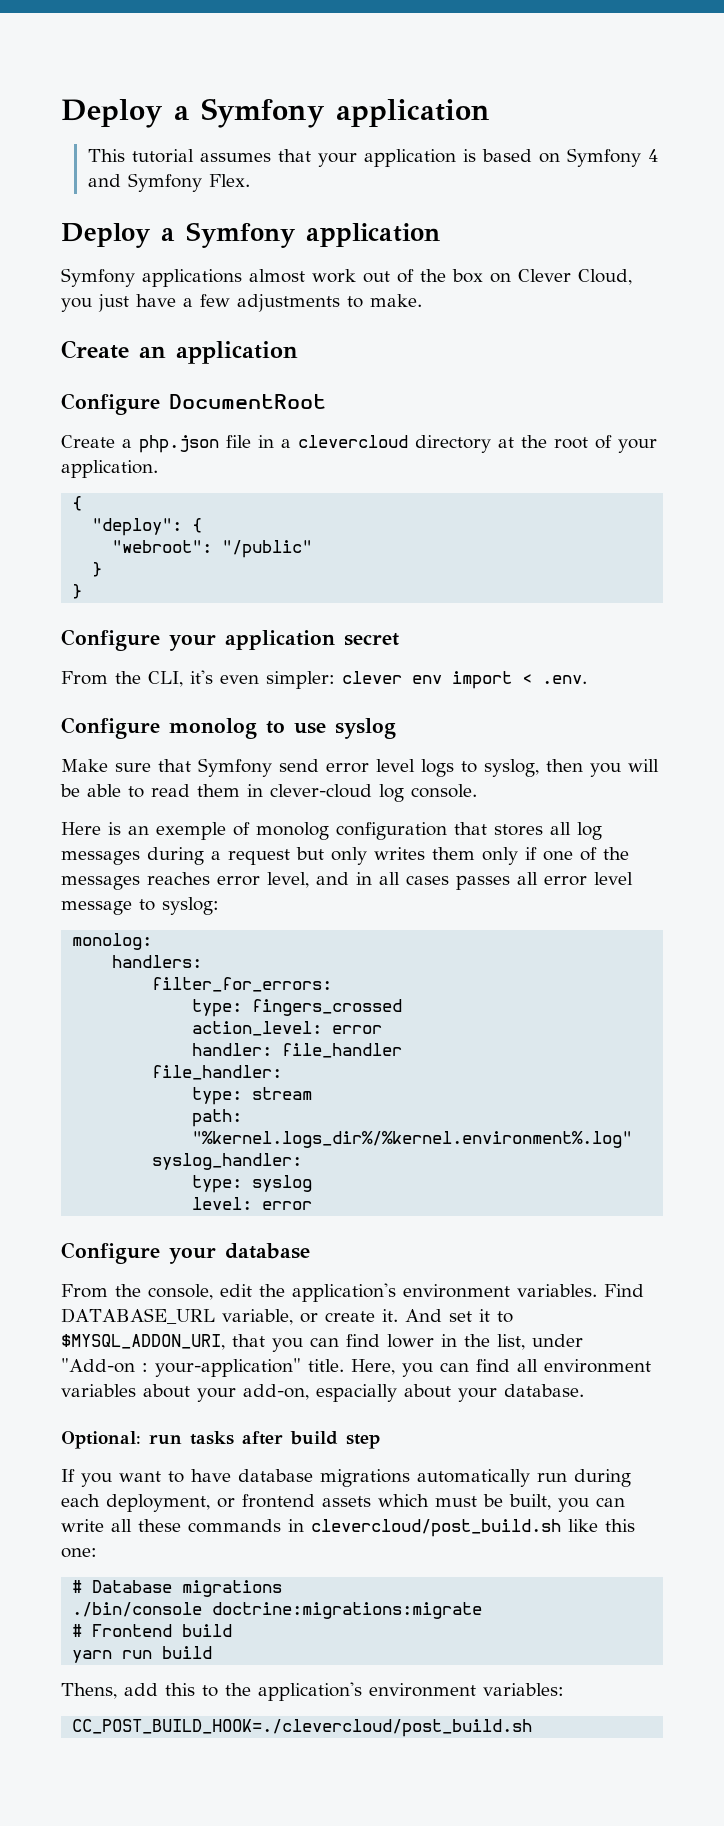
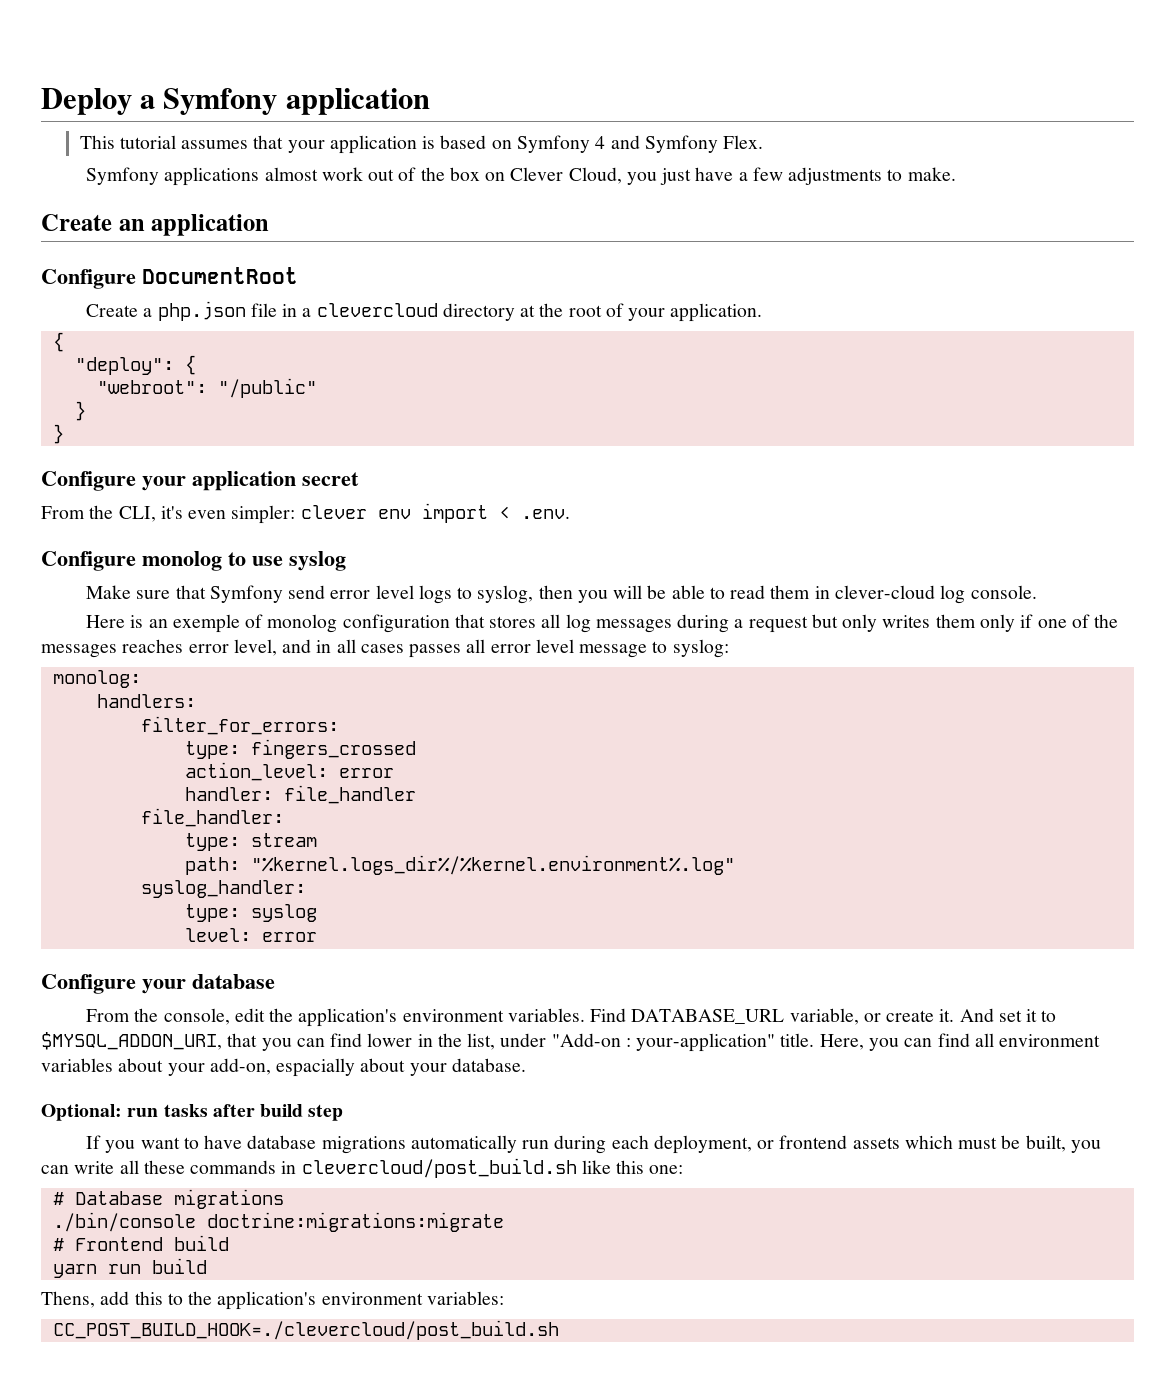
  This tutorial assumes that your application is based on Symfony 4 and Symfony Flex.
- Deploy a Symfony application

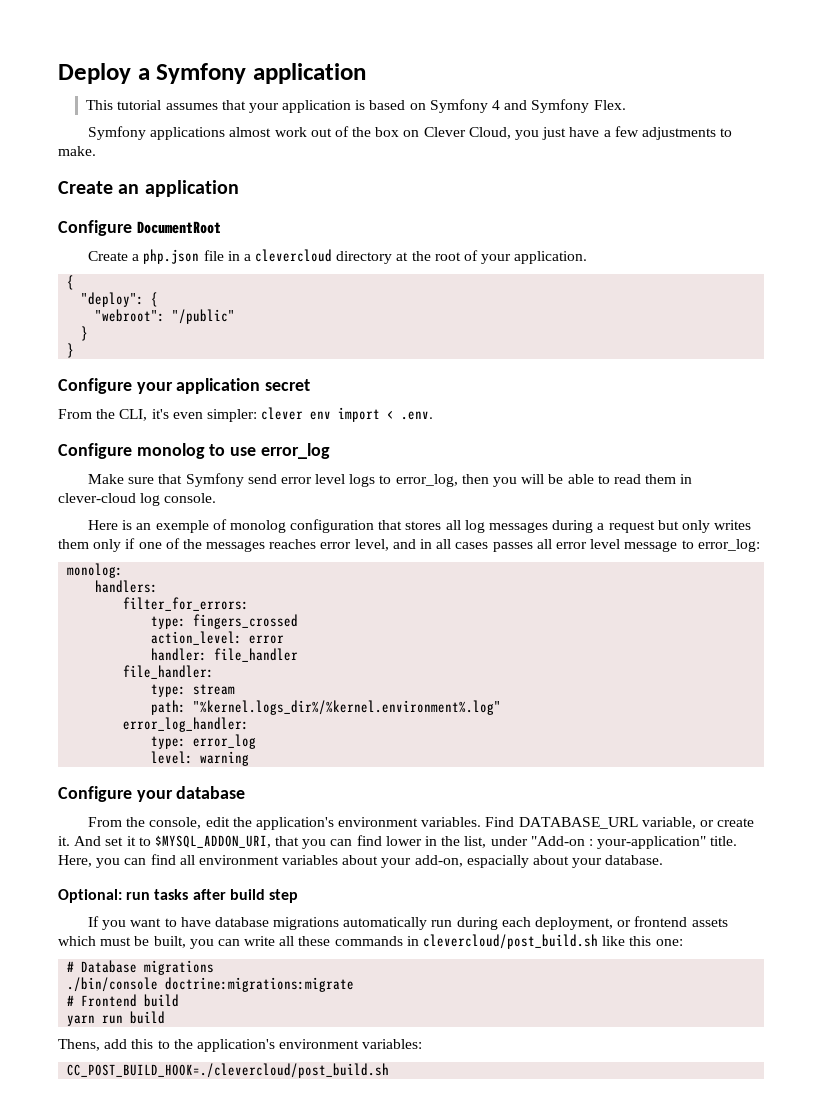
- Configure monolog to use syslog
+ Configure monolog to use error_log
- Make sure that Symfony send error level logs to syslog, then you will be able to read them in clever-cloud log console.
+ Make sure that Symfony send error level logs to error_log, then you will be able to read them in clever-cloud log console.
- Here is an exemple of monolog configuration that stores all log messages during a request but only writes them only if one of the messages reaches error level, and in all cases passes all error level message to syslog:
+ Here is an exemple of monolog configuration that stores all log messages during a request but only writes them only if one of the messages reaches error level, and in all cases passes all error level message to error_log:
- syslog_handler:
- type: syslog
+ error_log_handler:
+ type: error_log
- level: error
+ level: warning

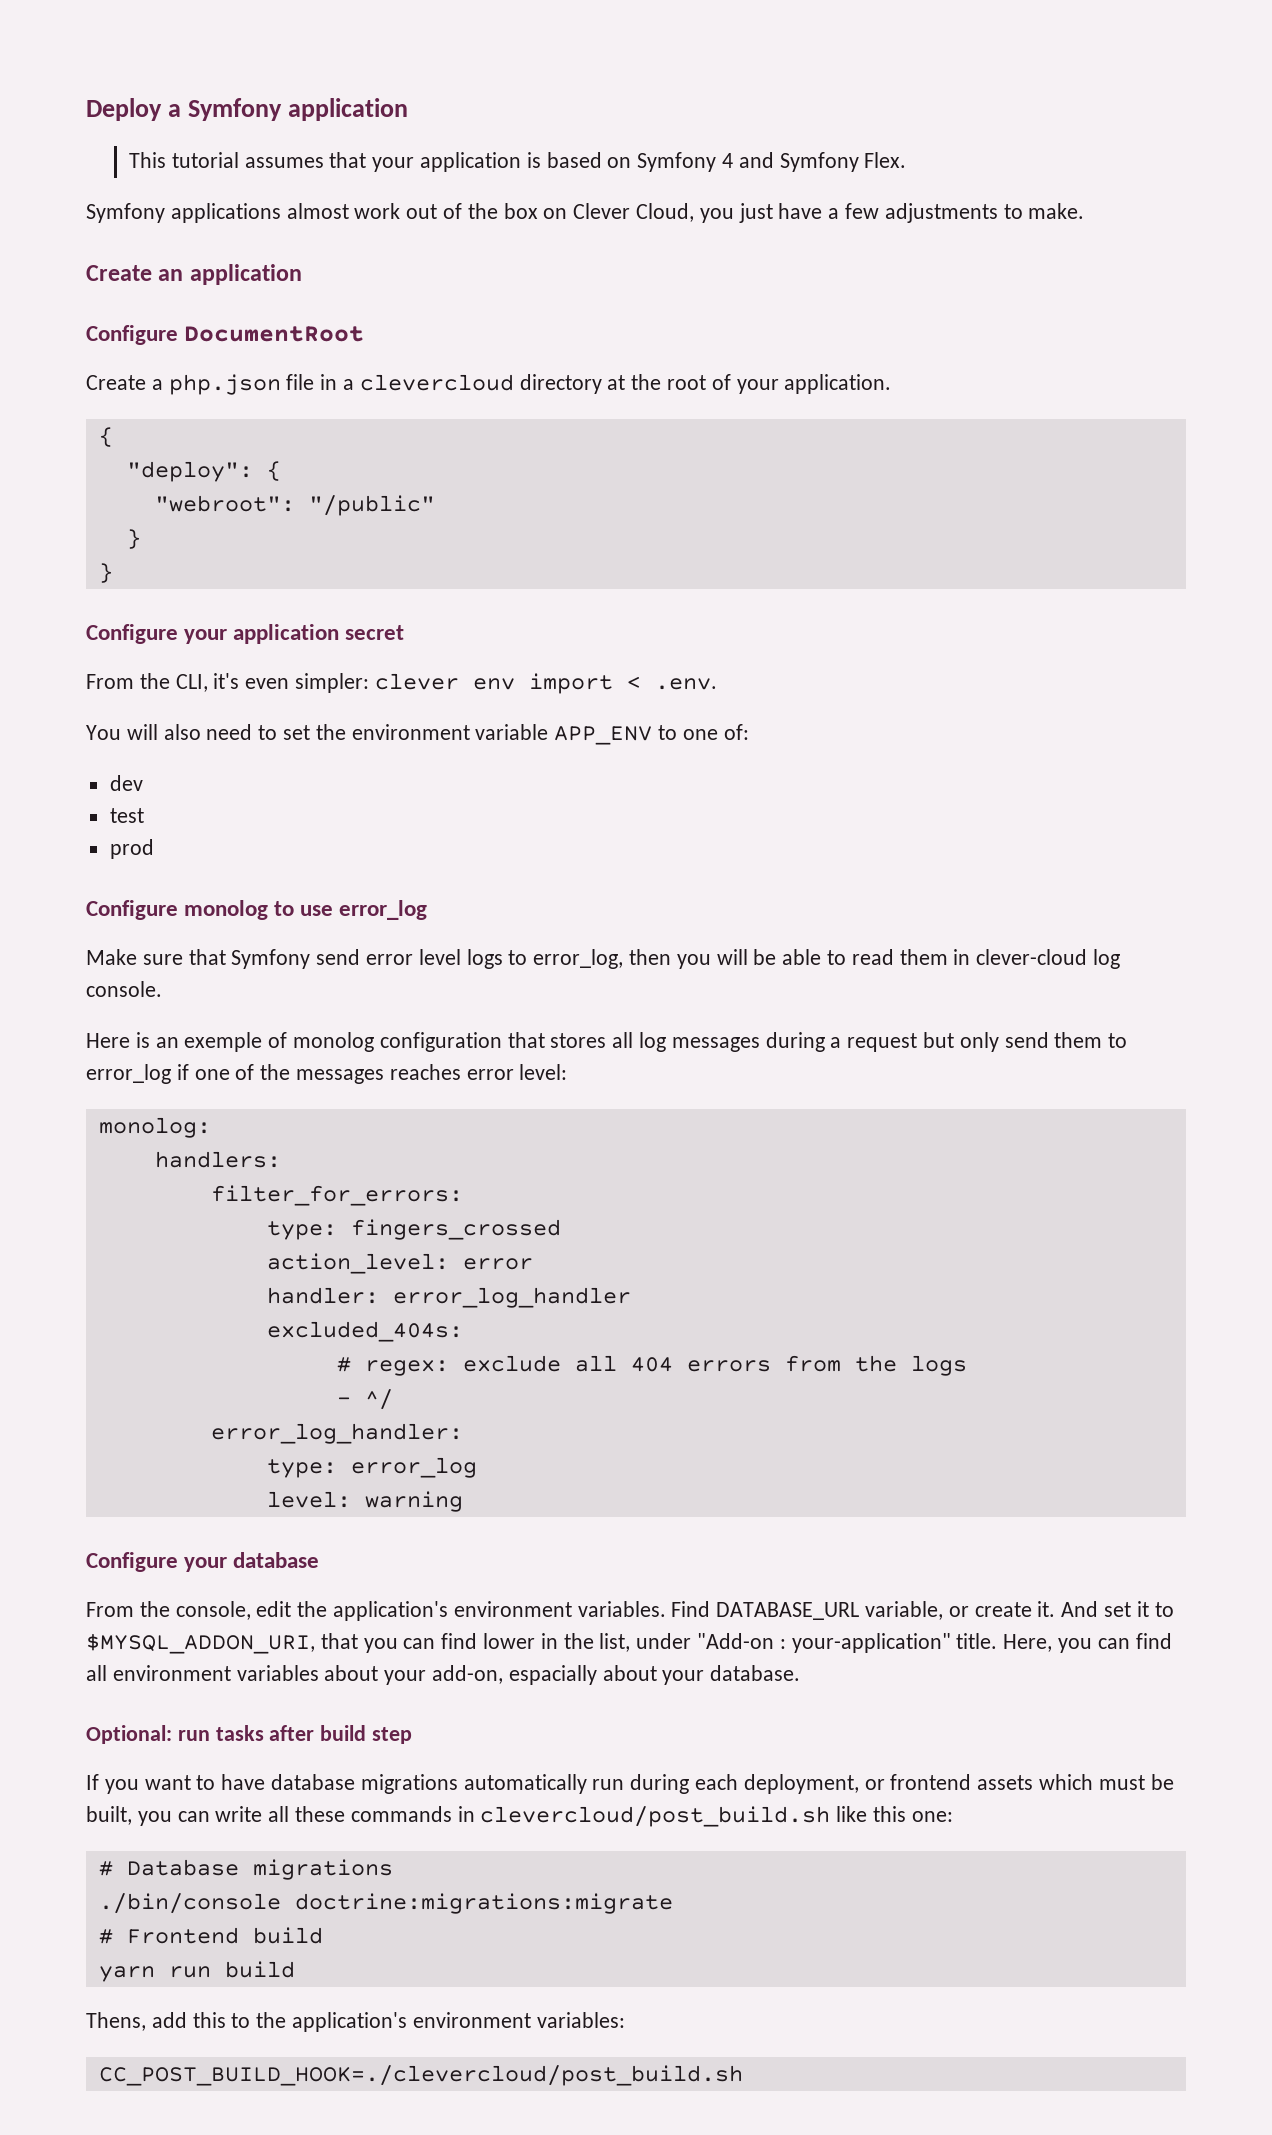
+ You will also need to set the environment variable APP_ENV to one of:
+ dev
+ test
+ prod
- Here is an exemple of monolog configuration that stores all log messages during a request but only writes them only if one of the messages reaches error level, and in all cases passes all error level message to error_log:
+ Here is an exemple of monolog configuration that stores all log messages during a request but only send them to error_log if one of the messages reaches error level:
- handler: file_handler
- file_handler:
- type: stream
- path: "%kernel.logs_dir%/%kernel.environment%.log"
+ handler: error_log_handler
+ excluded_404s:
+ # regex: exclude all 404 errors from the logs
+ - ^/

